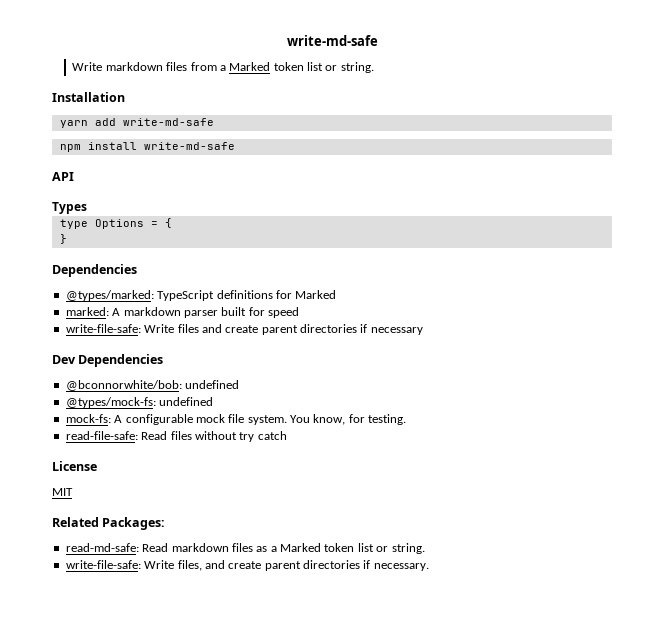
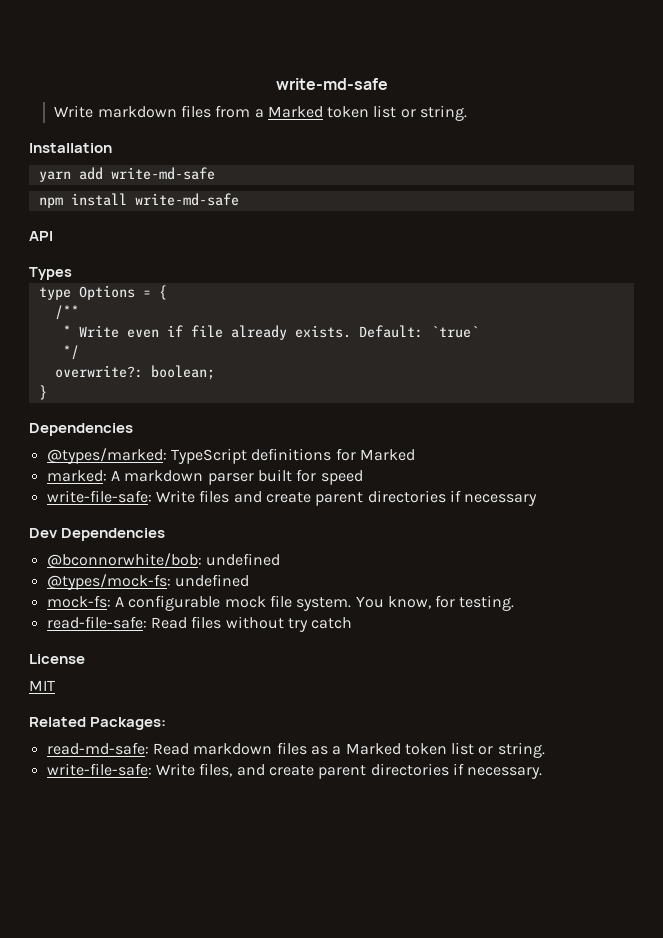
+ /**
+ * Write even if file already exists. Default: `true`
+ */
+ overwrite?: boolean;

